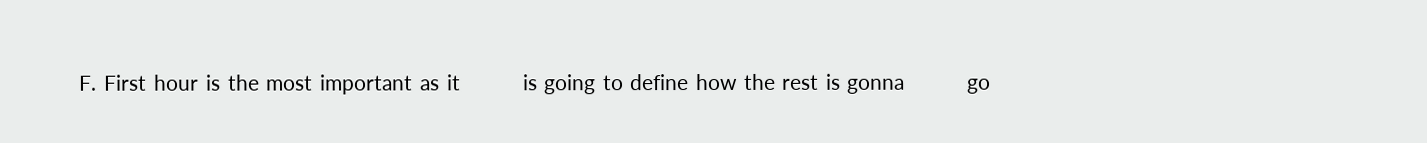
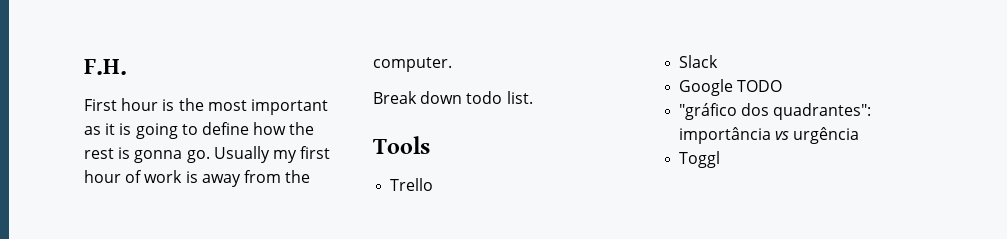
- F. First hour is the most important as it is going to define how the rest is gonna go
+ F.H.
+ First hour is the most important as it is going to define how the rest is gonna go. Usually my first hour of work is away from the computer.
+ Break down todo list.
+ Tools
+ Trello
+ Slack
+ Google TODO
+ "gráfico dos quadrantes": importância vs urgência
+ Toggl

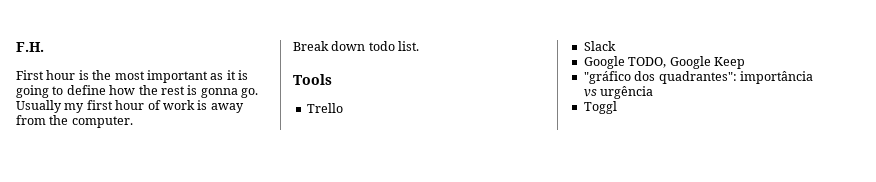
- Google TODO
+ Google TODO, Google Keep

